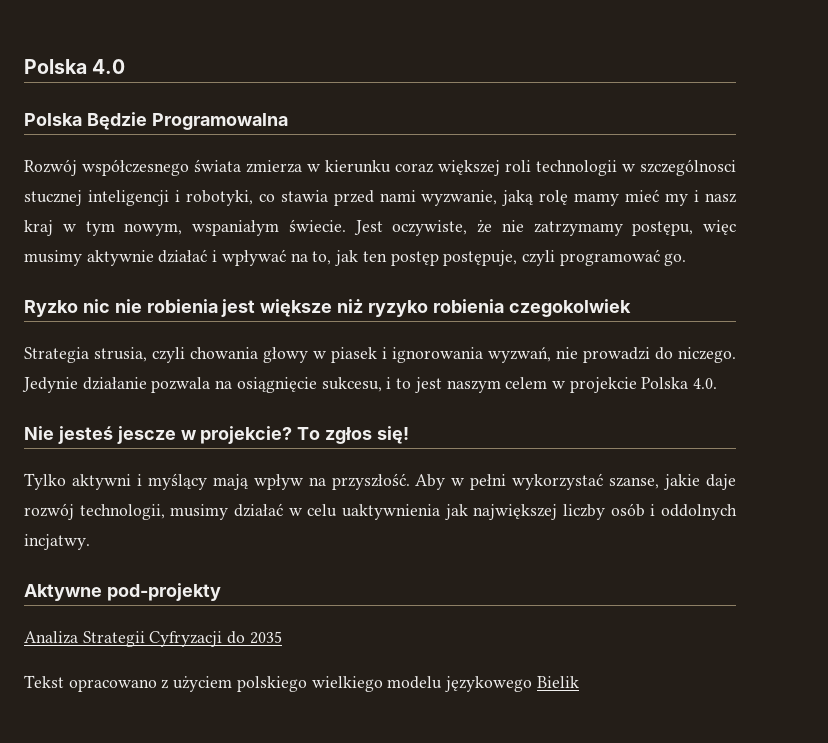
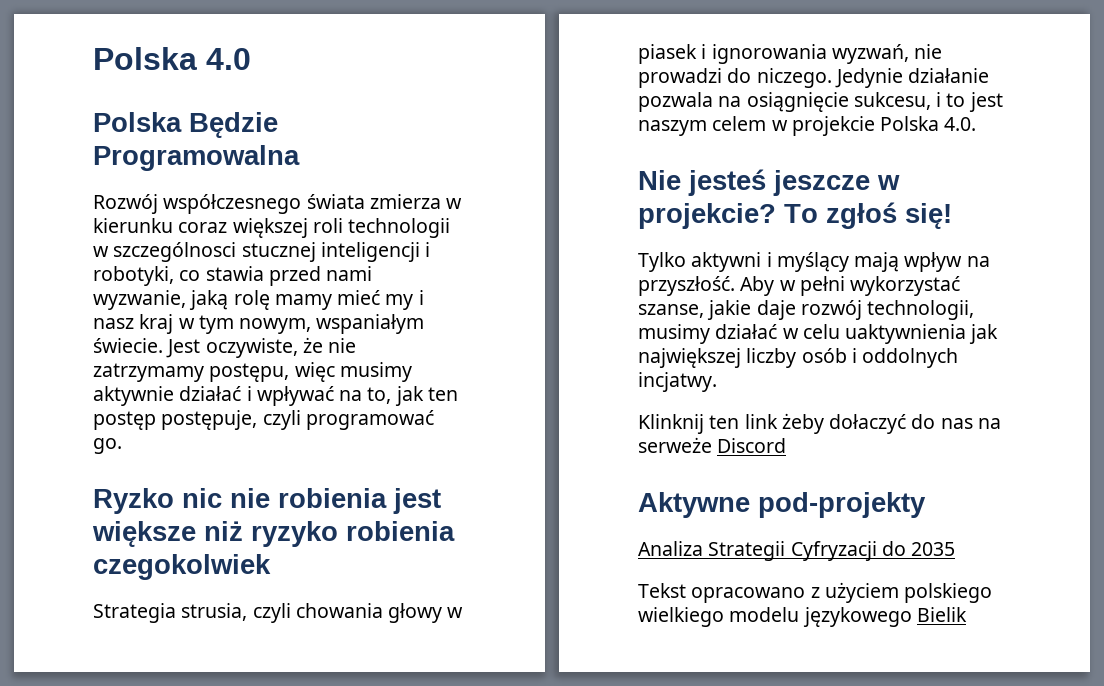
- Nie jesteś jescze w projekcie?
+ Nie jesteś jeszcze w projekcie?
- To zgłos się!
+ To zgłoś się!
+ Klinknij ten link żeby dołaczyć do nas na serweże Discord

